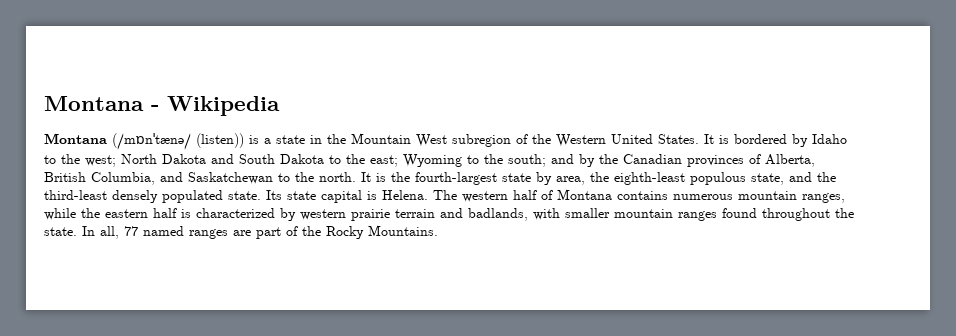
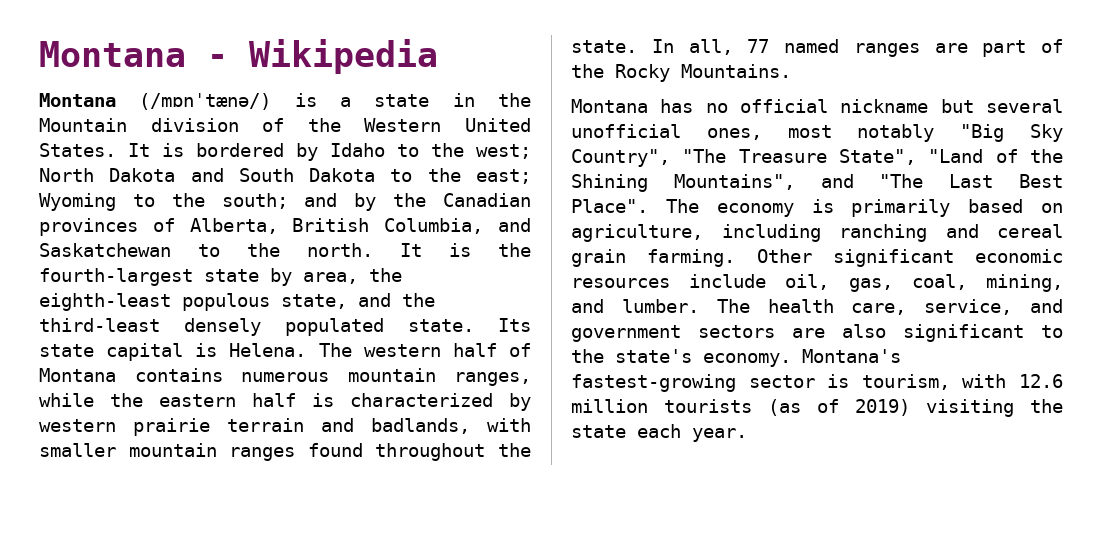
- Montana (/mɒnˈtænə/ (listen)) is a state in the Mountain West subregion of the Western United States.
+ Montana (/mɒnˈtænə/) is a state in the Mountain division of the Western United States.
+ Montana has no official nickname but several unofficial ones, most notably "Big Sky Country", "The Treasure State", "Land of the Shining Mountains", and "The Last Best Place". The economy is primarily based on agriculture, including ranching and cereal grain farming. Other significant economic resources include oil, gas, coal, mining, and lumber. The health care, service, and government sectors are also significant to the state's economy. Montana's fastest-growing sector is tourism, with 12.6 million tourists (as of 2019) visiting the state each year.

